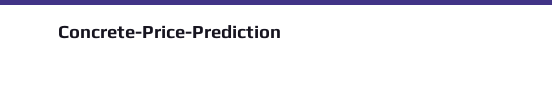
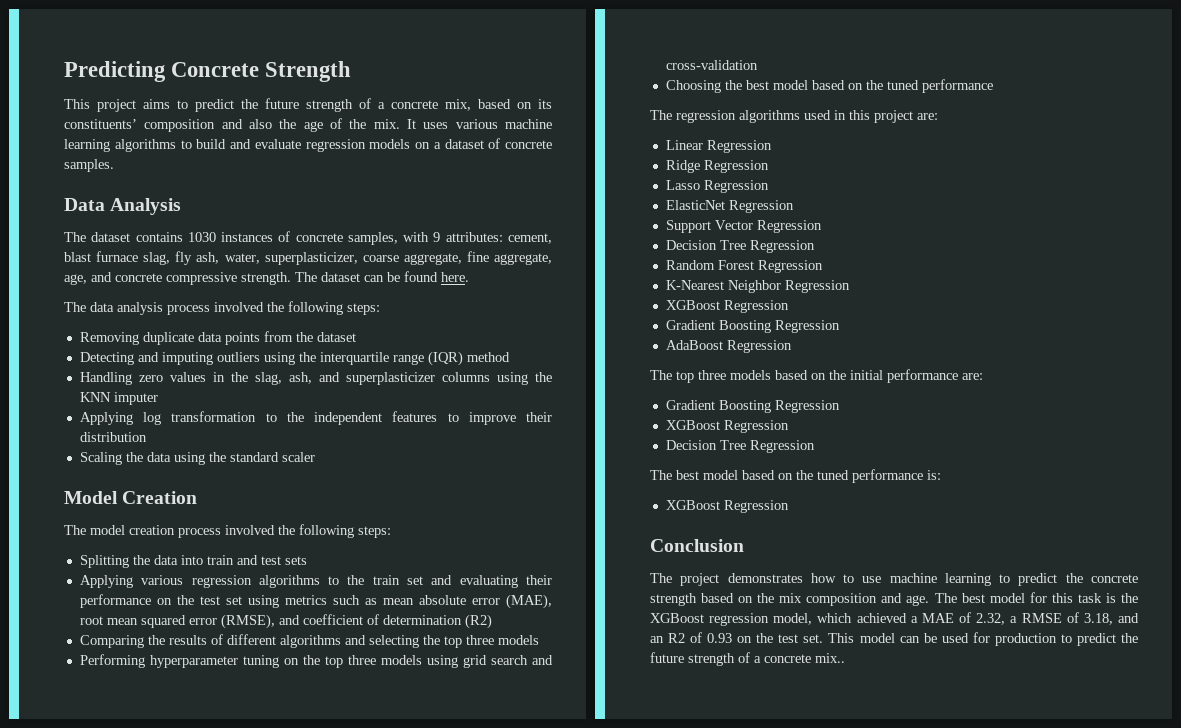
- Concrete-Price-Prediction
+ Predicting Concrete Strength
+ This project aims to predict the future strength of a concrete mix, based on its constituents’ composition and also the age of the mix. It uses various machine learning algorithms to build and evaluate regression models on a dataset of concrete samples.
+ Data Analysis
+ The dataset contains 1030 instances of concrete samples, with 9 attributes: cement, blast furnace slag, fly ash, water, superplasticizer, coarse aggregate, fine aggregate, age, and concrete compressive strength. The dataset can be found here.
+ The data analysis process involved the following steps:
+ Removing duplicate data points from the dataset
+ Detecting and imputing outliers using the interquartile range (IQR) method
+ Handling zero values in the slag, ash, and superplasticizer columns using the KNN imputer
+ Applying log transformation to the independent features to improve their distribution
+ Scaling the data using the standard scaler
+ Model Creation
+ The model creation process involved the following steps:
+ Splitting the data into train and test sets
+ Applying various regression algorithms to the train set and evaluating their performance on the test set using metrics such as mean absolute error (MAE), root mean squared error (RMSE), and coefficient of determination (R2)
+ Comparing the results of different algorithms and selecting the top three models
+ Performing hyperparameter tuning on the top three models using grid search and cross-validation
+ Choosing the best model based on the tuned performance
+ The regression algorithms used in this project are:
+ Linear Regression
+ Ridge Regression
+ Lasso Regression
+ ElasticNet Regression
+ Support Vector Regression
+ Decision Tree Regression
+ Random Forest Regression
+ K-Nearest Neighbor Regression
+ XGBoost Regression
+ Gradient Boosting Regression
+ AdaBoost Regression
+ The top three models based on the initial performance are:
+ Gradient Boosting Regression
+ XGBoost Regression
+ Decision Tree Regression
+ The best model based on the tuned performance is:
+ XGBoost Regression
+ Conclusion
+ The project demonstrates how to use machine learning to predict the concrete strength based on the mix composition and age. The best model for this task is the XGBoost regression model, which achieved a MAE of 2.32, a RMSE of 3.18, and an R2 of 0.93 on the test set. This model can be used for production to predict the future strength of a concrete mix..

